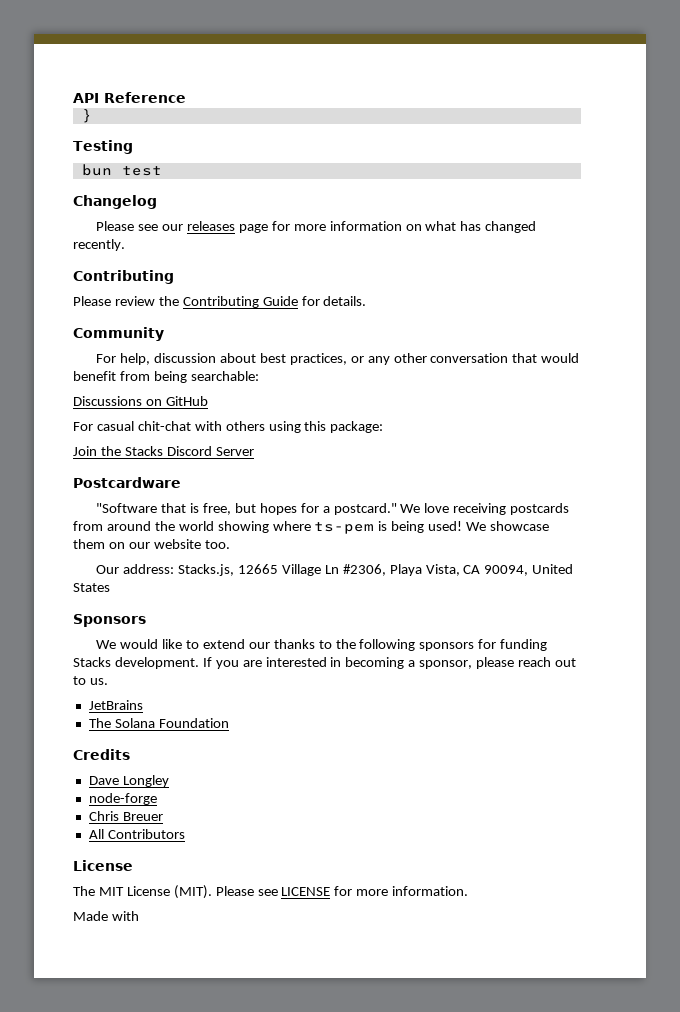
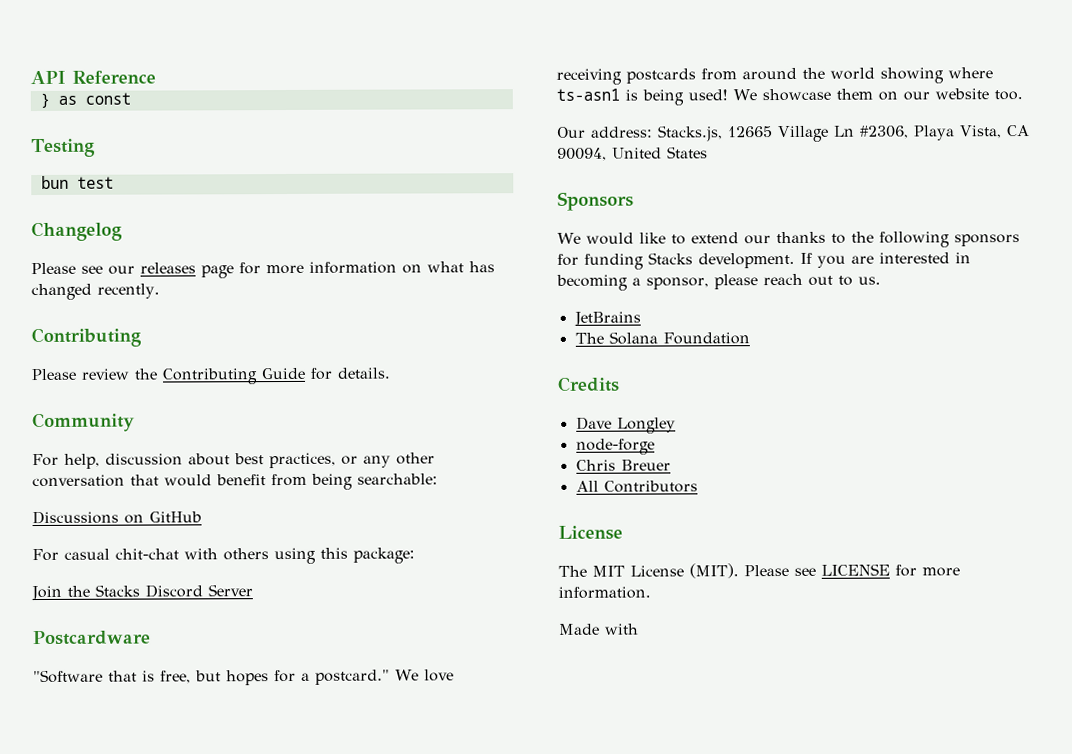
- }
+ } as const
- We love receiving postcards from around the world showing where ts-pem is being used!
+ We love receiving postcards from around the world showing where ts-asn1 is being used!

